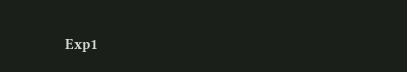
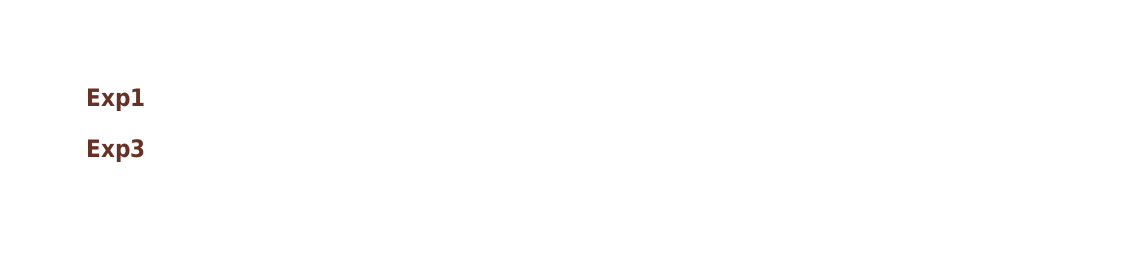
+ Exp3

